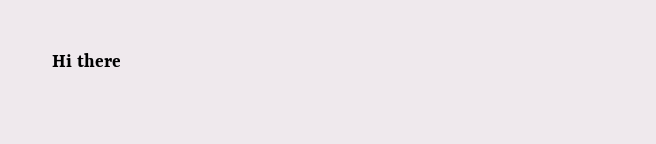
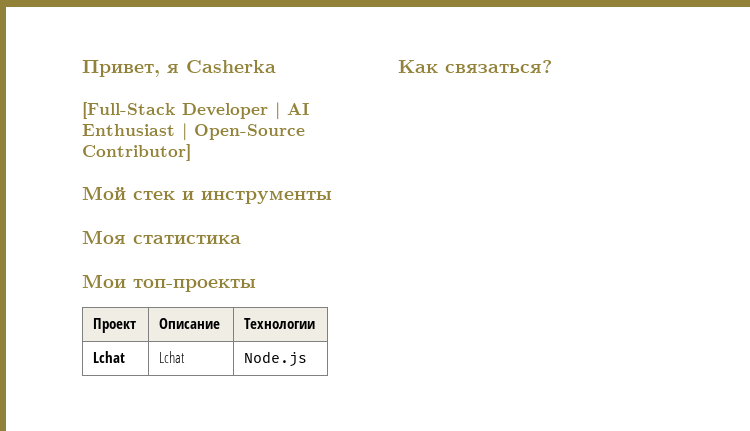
- Hi there
+ Привет, я Casherka
+ [Full-Stack Developer | AI Enthusiast | Open-Source Contributor]
+ Мой стек и инструменты
+ Моя статистика
+ Мои топ-проекты
+ Проект | Описание | Технологии
+ Lchat | Lchat | Node.js
+ Как связаться?

